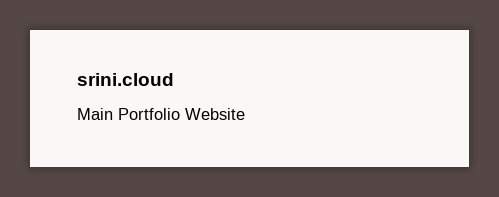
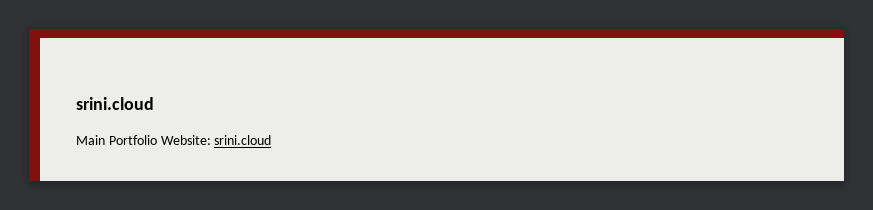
- Main Portfolio Website
+ Main Portfolio Website: srini.cloud

